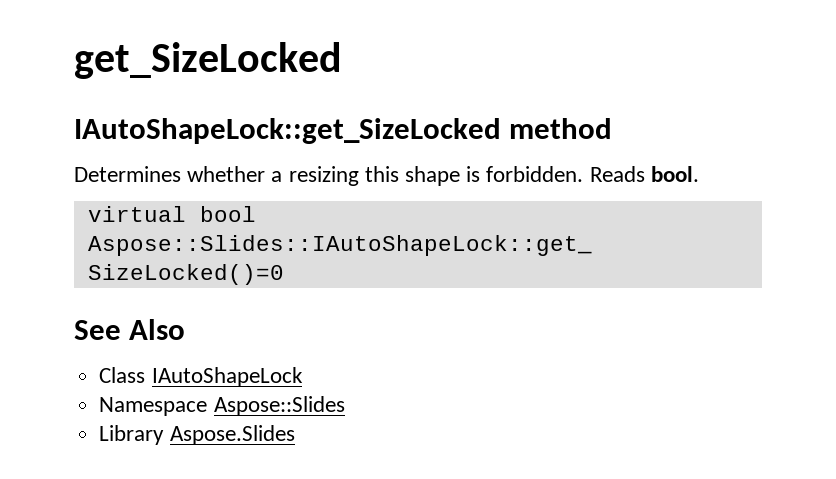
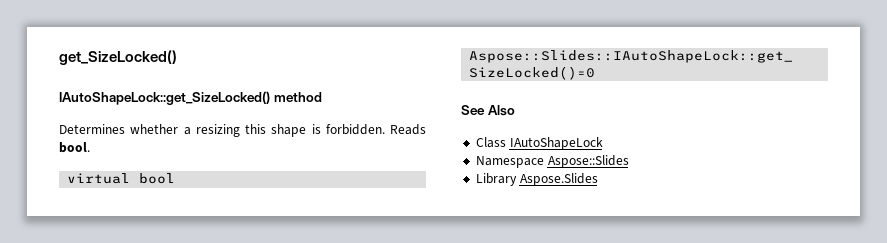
- get_SizeLocked
- IAutoShapeLock::get_SizeLocked method
+ get_SizeLocked()
+ IAutoShapeLock::get_SizeLocked() method

